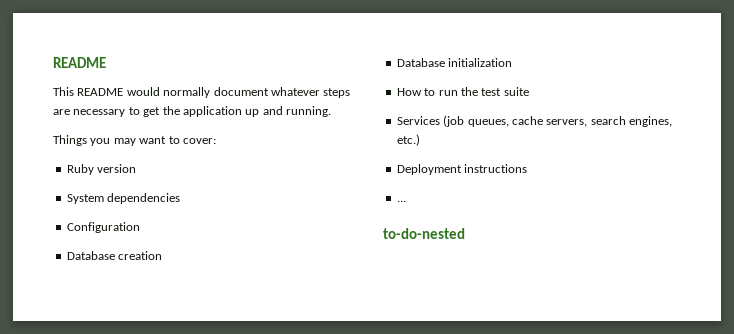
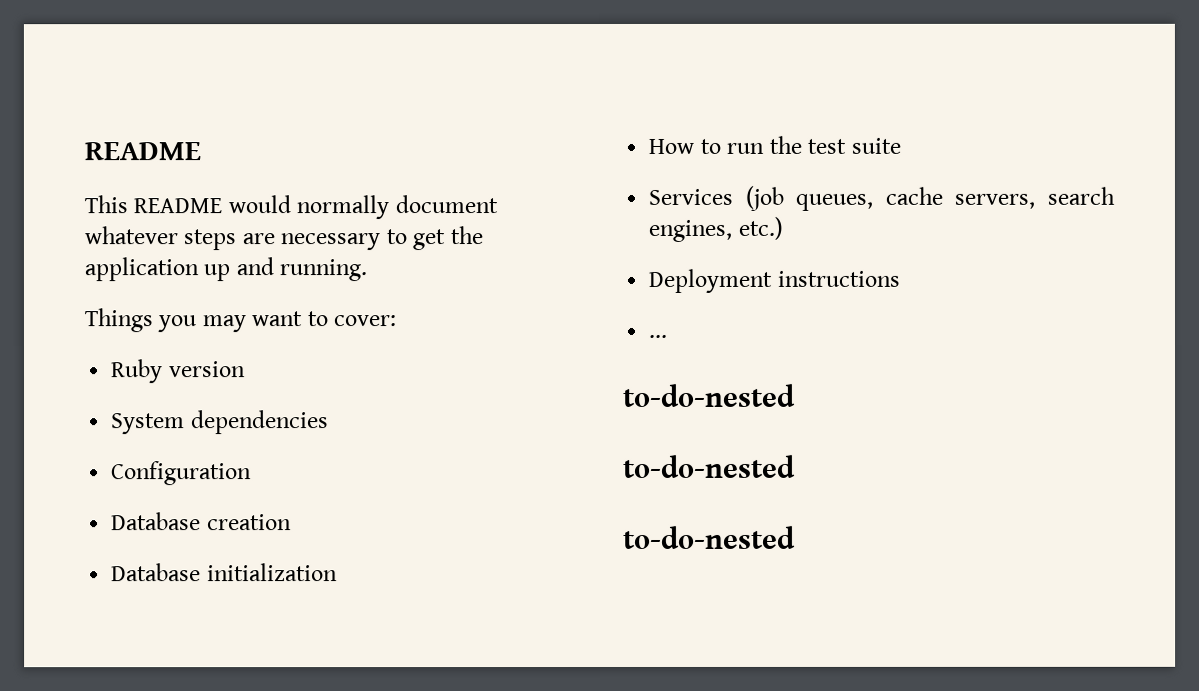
  ...
+ to-do-nested
+ to-do-nested

